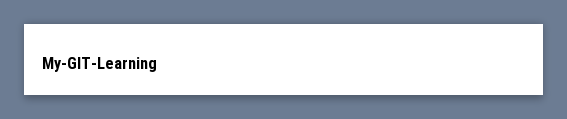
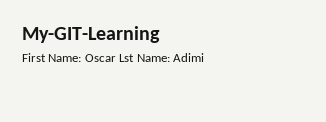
+ First Name: Oscar Lst Name: Adimi

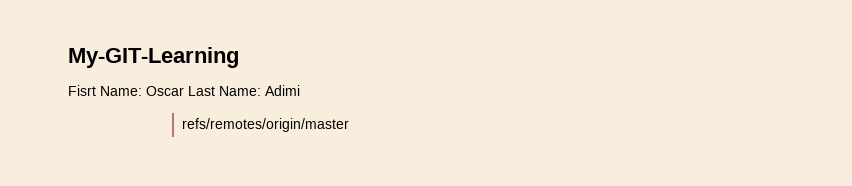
- First Name: Oscar Lst Name: Adimi
+ Fisrt Name: Oscar Last Name: Adimi
+ refs/remotes/origin/master

